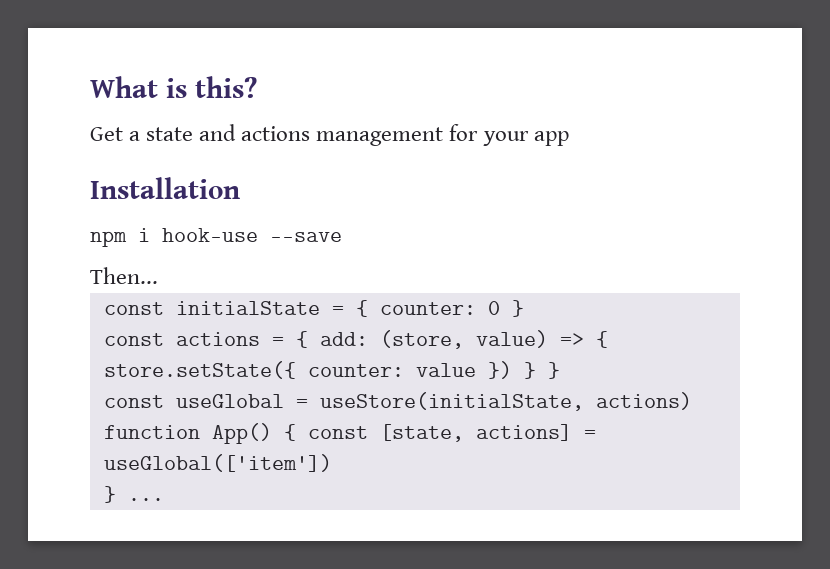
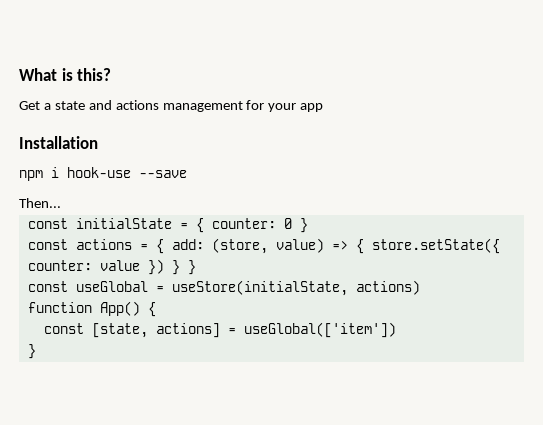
- function App() { const [state, actions] = useGlobal(['item'])
- } ...
+ function App() {
+ const [state, actions] = useGlobal(['item'])
+ }

